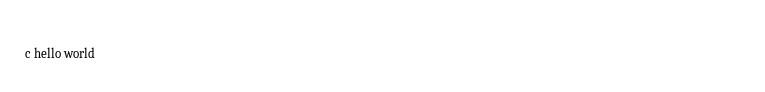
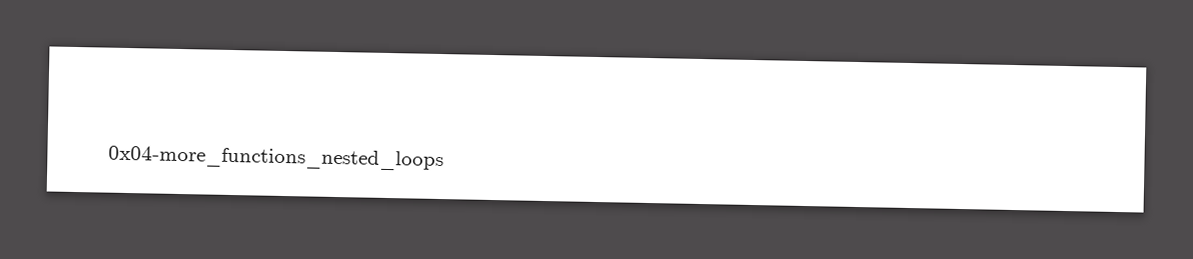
- c hello world
+ 0x04-more_functions_nested_loops

